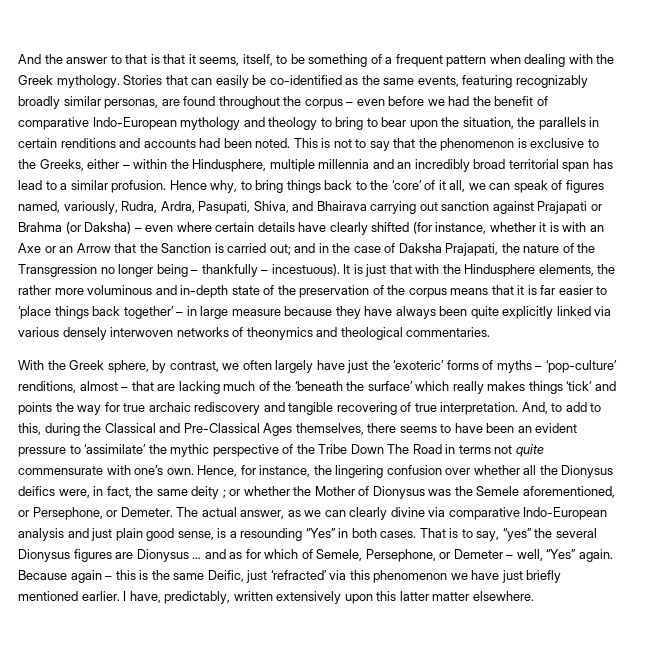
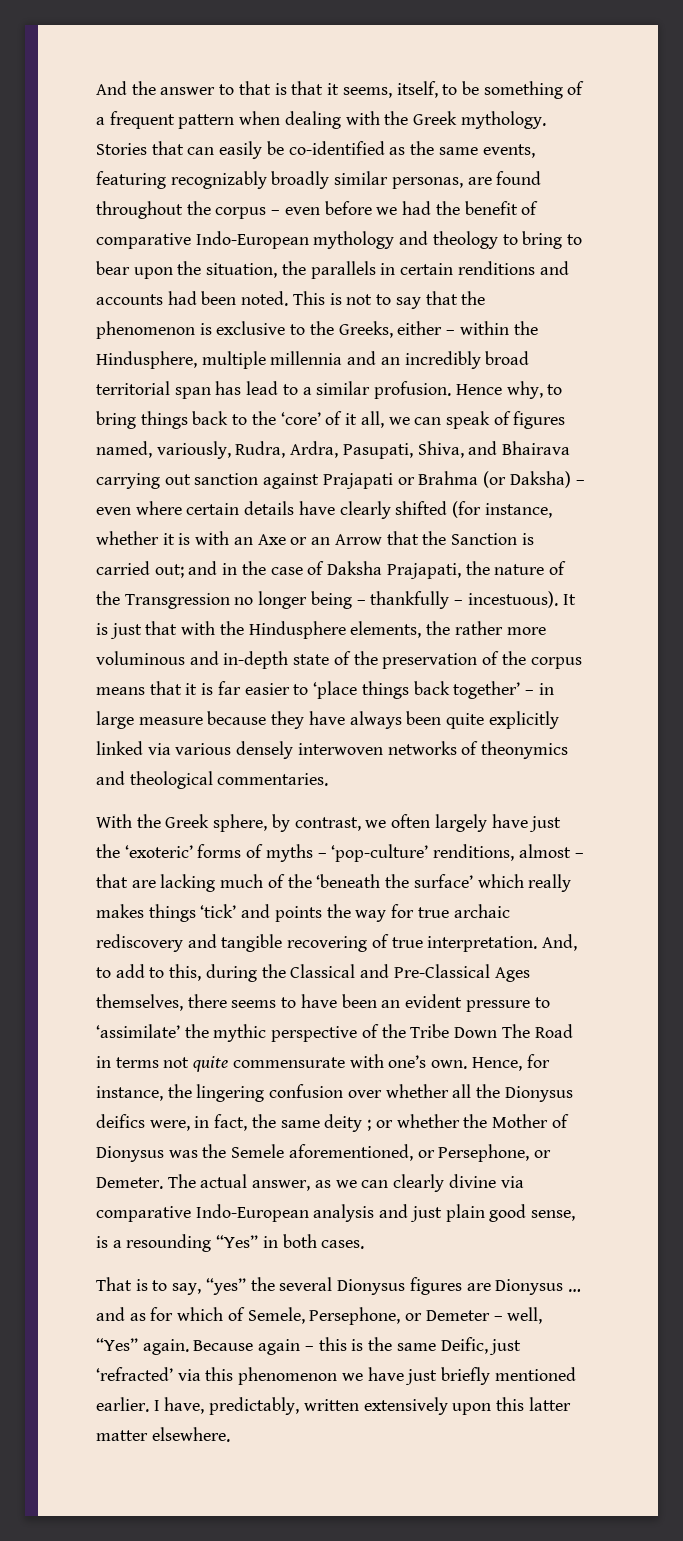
- The actual answer, as we can clearly divine via comparative Indo-European analysis and just plain good sense, is a resounding “Yes” in both cases. That is to say, “yes” the several Dionysus figures are Dionysus … and as for which of Semele, Persephone, or Demeter – well, “Yes” again.
+ The actual answer, as we can clearly divine via comparative Indo-European analysis and just plain good sense, is a resounding “Yes” in both cases.
+ That is to say, “yes” the several Dionysus figures are Dionysus … and as for which of Semele, Persephone, or Demeter – well, “Yes” again.

